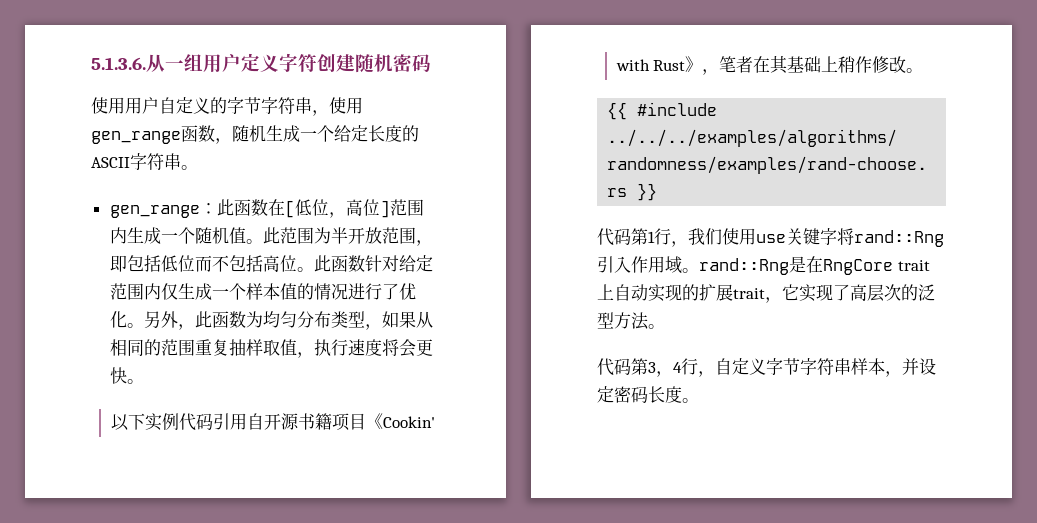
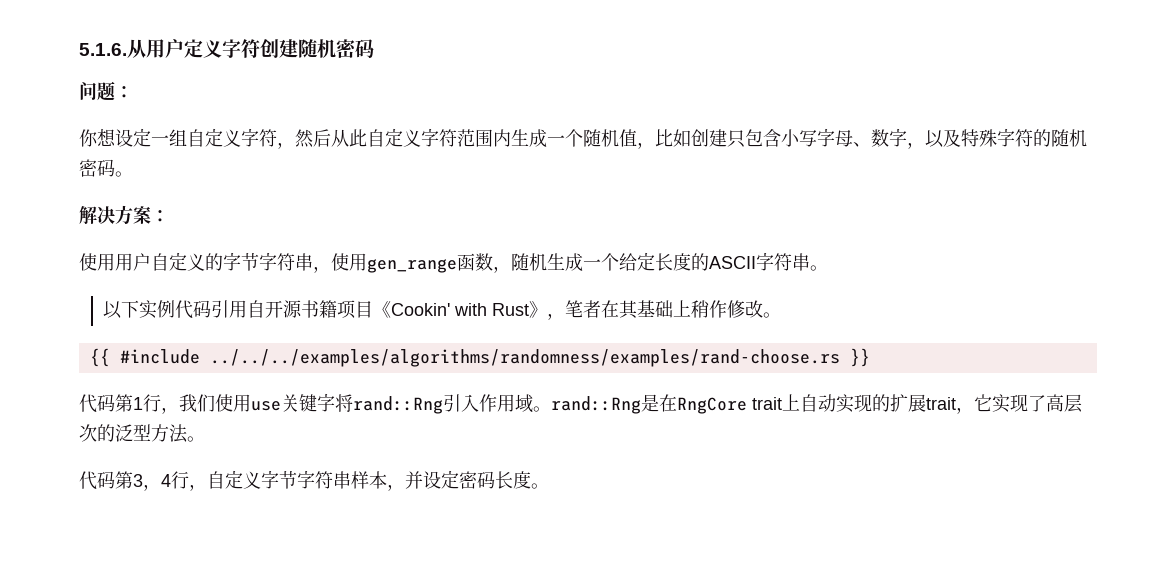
- 5.1.3.6.从一组用户定义字符创建随机密码
+ 5.1.6.从用户定义字符创建随机密码
+ 问题：
+ 你想设定一组自定义字符，然后从此自定义字符范围内生成一个随机值，比如创建只包含小写字母、数字，以及特殊字符的随机密码。
+ 解决方案：
- gen_range：此函数在[低位，高位]范围内生成一个随机值。此范围为半开放范围，即包括低位而不包括高位。此函数针对给定范围内仅生成一个样本值的情况进行了优化。另外，此函数为均匀分布类型，如果从相同的范围重复抽样取值，执行速度将会更快。

